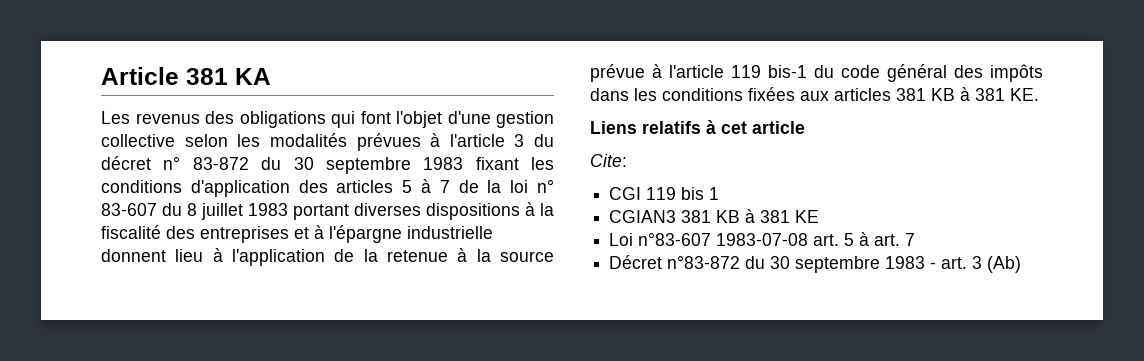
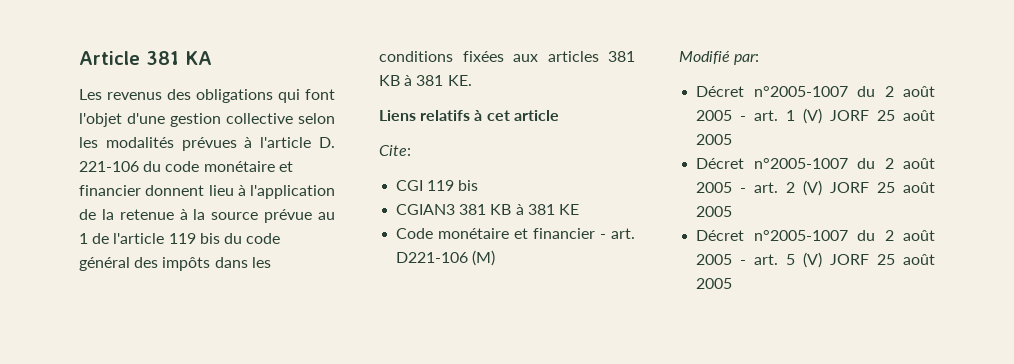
- Les revenus des obligations qui font l'objet d'une gestion collective selon les modalités prévues à l'article 3 du décret n° 83-872 du 30 septembre 1983 fixant les conditions d'application des articles 5 à 7 de la loi n° 83-607 du 8 juillet 1983 portant diverses dispositions à la fiscalité des entreprises et à l'épargne industrielle donnent lieu à l'application de la retenue à la source prévue à l'article 119 bis-1 du code général des impôts dans les conditions fixées aux articles 381 KB à 381 KE.
+ Les revenus des obligations qui font l'objet d'une gestion collective selon les modalités prévues à l'article D. 221-106 du code monétaire et financier donnent lieu à l'application de la retenue à la source prévue au 1 de l'article 119 bis du code général des impôts dans les conditions fixées aux articles 381 KB à 381 KE.
- CGI 119 bis 1
+ CGI 119 bis
- Loi n°83-607 1983-07-08 art. 5 à art. 7
- Décret n°83-872 du 30 septembre 1983 - art. 3 (Ab)
+ Code monétaire et financier - art. D221-106 (M)
+ Modifié par:
+ Décret n°2005-1007 du 2 août 2005 - art. 1 (V) JORF 25 août 2005
+ Décret n°2005-1007 du 2 août 2005 - art. 2 (V) JORF 25 août 2005
+ Décret n°2005-1007 du 2 août 2005 - art. 5 (V) JORF 25 août 2005

